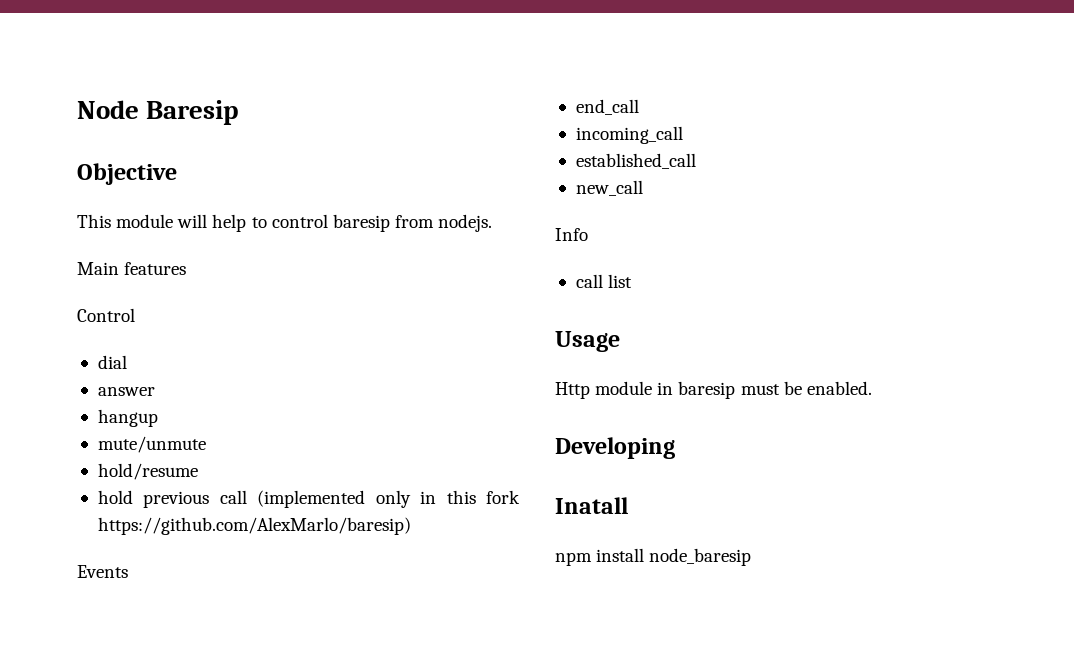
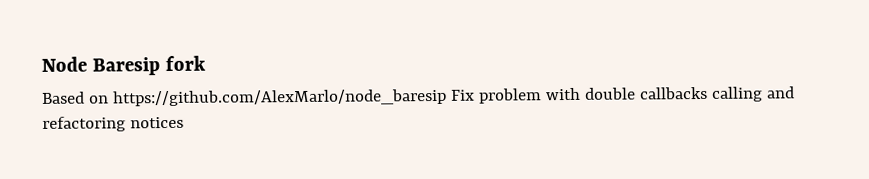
- Node Baresip
- Objective
- This module will help to control baresip from nodejs.
- Main features
- Control
- dial
- answer
- hangup
- mute/unmute
- hold/resume
- hold previous call (implemented only in this fork https://github.com/AlexMarlo/baresip)
- Events
- end_call
- incoming_call
- established_call
- new_call
- Info
- call list
- Usage
- Http module in baresip must be enabled.
- Developing
- Inatall
- npm install node_baresip
+ Node Baresip fork
+ Based on https://github.com/AlexMarlo/node_baresip Fix problem with double callbacks calling and refactoring notices

